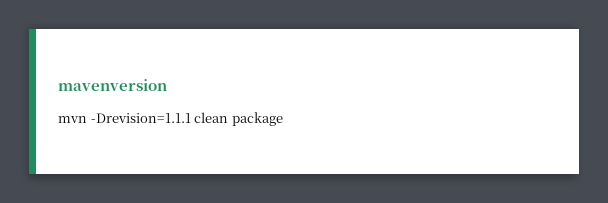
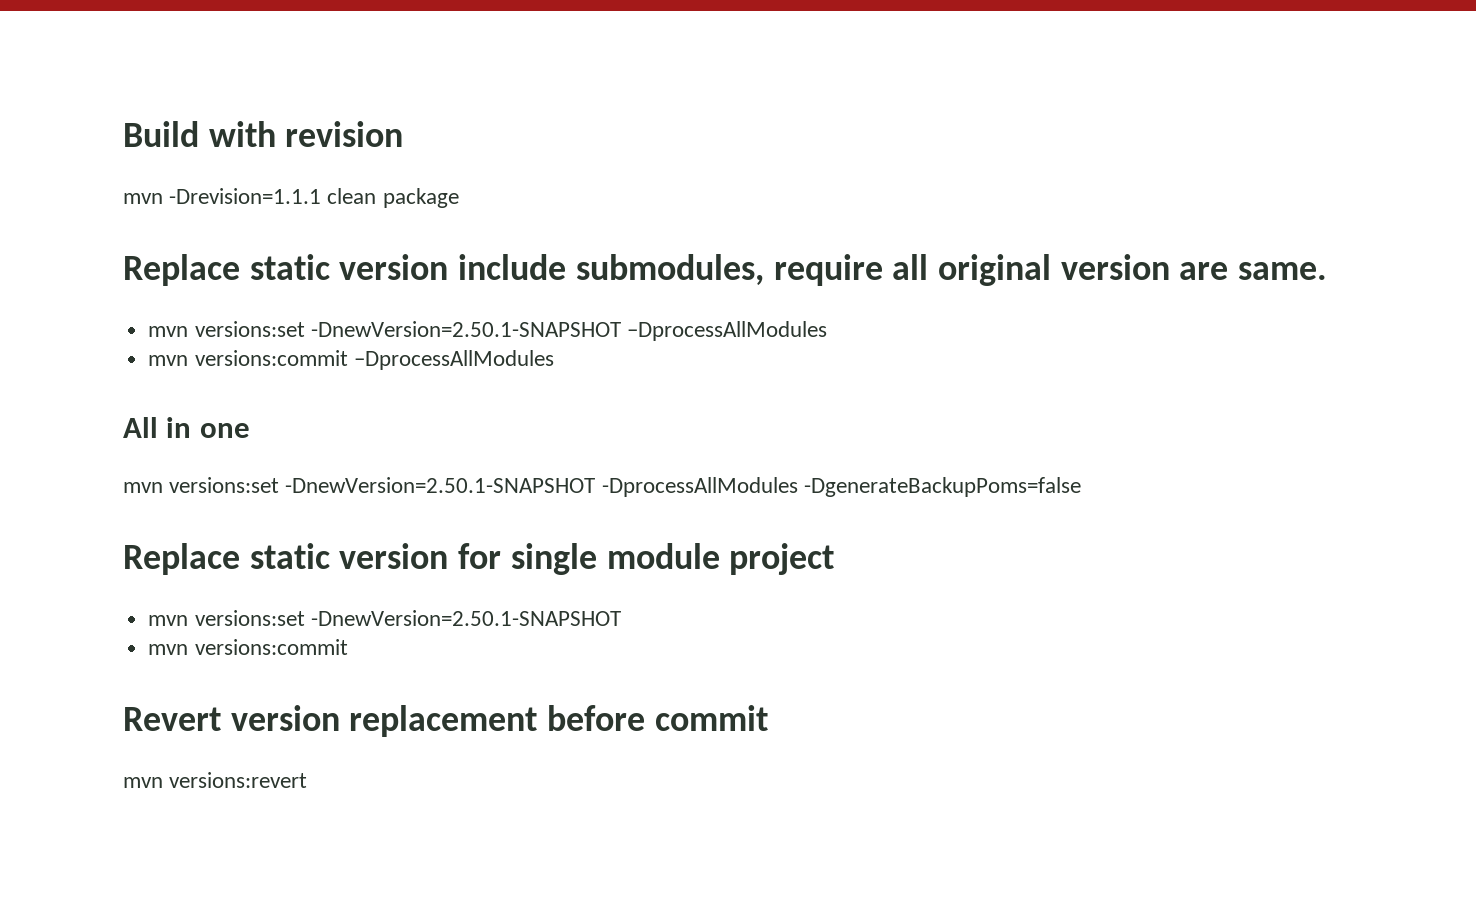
- mavenversion
+ Build with revision
+ Replace static version include submodules, require all original version are same.
+ mvn versions:set -DnewVersion=2.50.1-SNAPSHOT –DprocessAllModules
+ mvn versions:commit –DprocessAllModules
+ All in one
+ mvn versions:set -DnewVersion=2.50.1-SNAPSHOT -DprocessAllModules -DgenerateBackupPoms=false
+ Replace static version for single module project
+ mvn versions:set -DnewVersion=2.50.1-SNAPSHOT
+ mvn versions:commit
+ Revert version replacement before commit
+ mvn versions:revert

